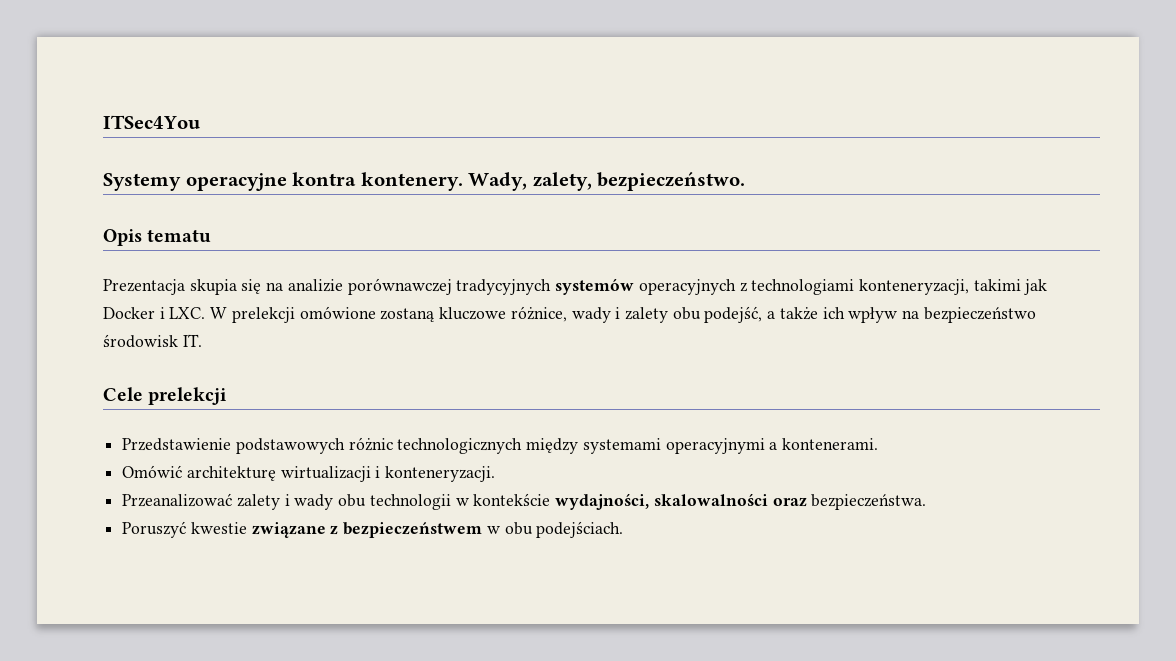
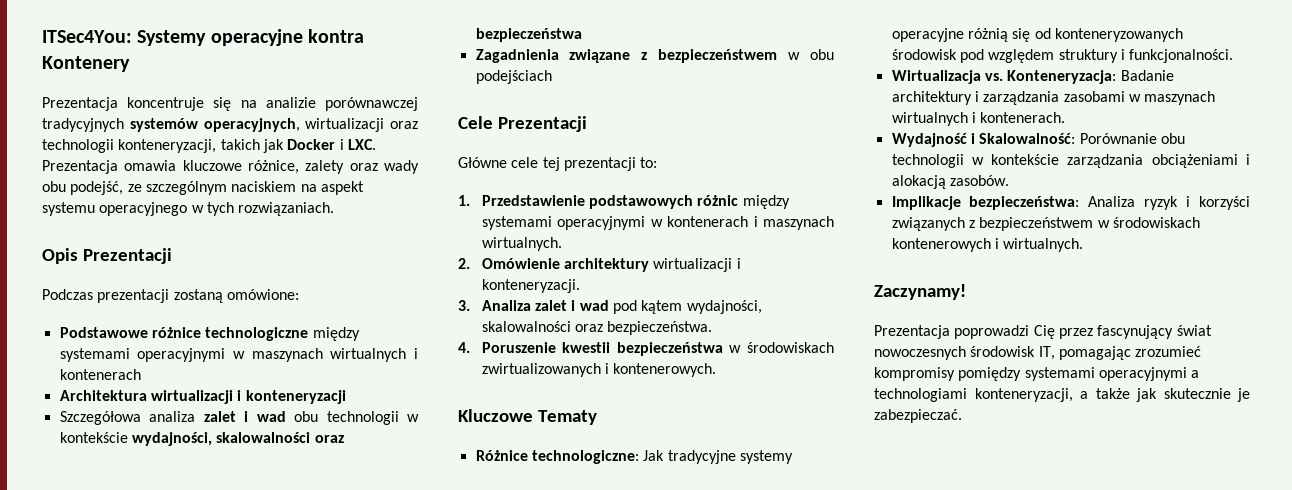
- ITSec4You
- Systemy operacyjne kontra kontenery. Wady, zalety, bezpieczeństwo.
- Opis tematu
- Prezentacja skupia się na analizie porównawczej tradycyjnych systemów operacyjnych z technologiami konteneryzacji, takimi jak Docker i LXC. W prelekcji omówione zostaną kluczowe różnice, wady i zalety obu podejść, a także ich wpływ na bezpieczeństwo środowisk IT.
- Cele prelekcji
- Przedstawienie podstawowych różnic technologicznych między systemami operacyjnymi a kontenerami.
- Omówić architekturę wirtualizacji i konteneryzacji.
- Przeanalizować zalety i wady obu technologii w kontekście wydajności, skalowalności oraz bezpieczeństwa.
- Poruszyć kwestie związane z bezpieczeństwem w obu podejściach.
+ ITSec4You: Systemy operacyjne kontra Kontenery
+ Prezentacja koncentruje się na analizie porównawczej tradycyjnych systemów operacyjnych, wirtualizacji oraz technologii konteneryzacji, takich jak Docker i LXC. Prezentacja omawia kluczowe różnice, zalety oraz wady obu podejść, ze szczególnym naciskiem na aspekt systemu operacyjnego w tych rozwiązaniach.
+ Opis Prezentacji
+ Podczas prezentacji zostaną omówione:
+ Podstawowe różnice technologiczne między systemami operacyjnymi w maszynach wirtualnych i kontenerach
+ Architektura wirtualizacji i konteneryzacji
+ Szczegółowa analiza zalet i wad obu technologii w kontekście wydajności, skalowalności oraz bezpieczeństwa
+ Zagadnienia związane z bezpieczeństwem w obu podejściach
+ Cele Prezentacji
+ Główne cele tej prezentacji to:
+ 1. Przedstawienie podstawowych różnic między systemami operacyjnymi w kontenerach i maszynach wirtualnych.
+ 2. Omówienie architektury wirtualizacji i konteneryzacji.
+ 3. Analiza zalet i wad pod kątem wydajności, skalowalności oraz bezpieczeństwa.
+ 4. Poruszenie kwestii bezpieczeństwa w środowiskach zwirtualizowanych i kontenerowych.
+ Kluczowe Tematy
+ Różnice technologiczne: Jak tradycyjne systemy operacyjne różnią się od konteneryzowanych środowisk pod względem struktury i funkcjonalności.
+ Wirtualizacja vs. Konteneryzacja: Badanie architektury i zarządzania zasobami w maszynach wirtualnych i kontenerach.
+ Wydajność i Skalowalność: Porównanie obu technologii w kontekście zarządzania obciążeniami i alokacją zasobów.
+ Implikacje bezpieczeństwa: Analiza ryzyk i korzyści związanych z bezpieczeństwem w środowiskach kontenerowych i wirtualnych.
+ Zaczynamy!
+ Prezentacja poprowadzi Cię przez fascynujący świat nowoczesnych środowisk IT, pomagając zrozumieć kompromisy pomiędzy systemami operacyjnymi a technologiami konteneryzacji, a także jak skutecznie je zabezpieczać.

